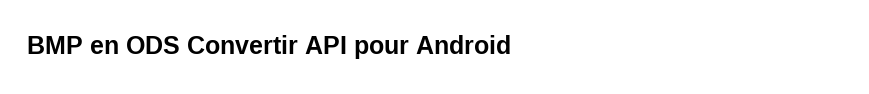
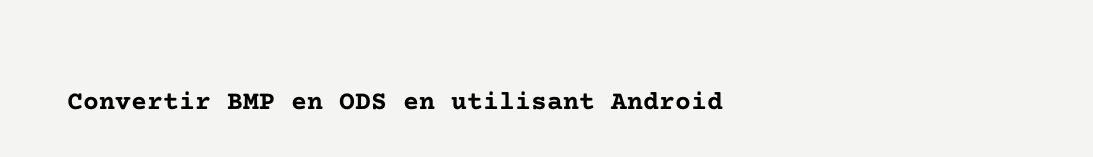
- BMP en ODS Convertir API pour Android
+ Convertir BMP en ODS en utilisant Android

